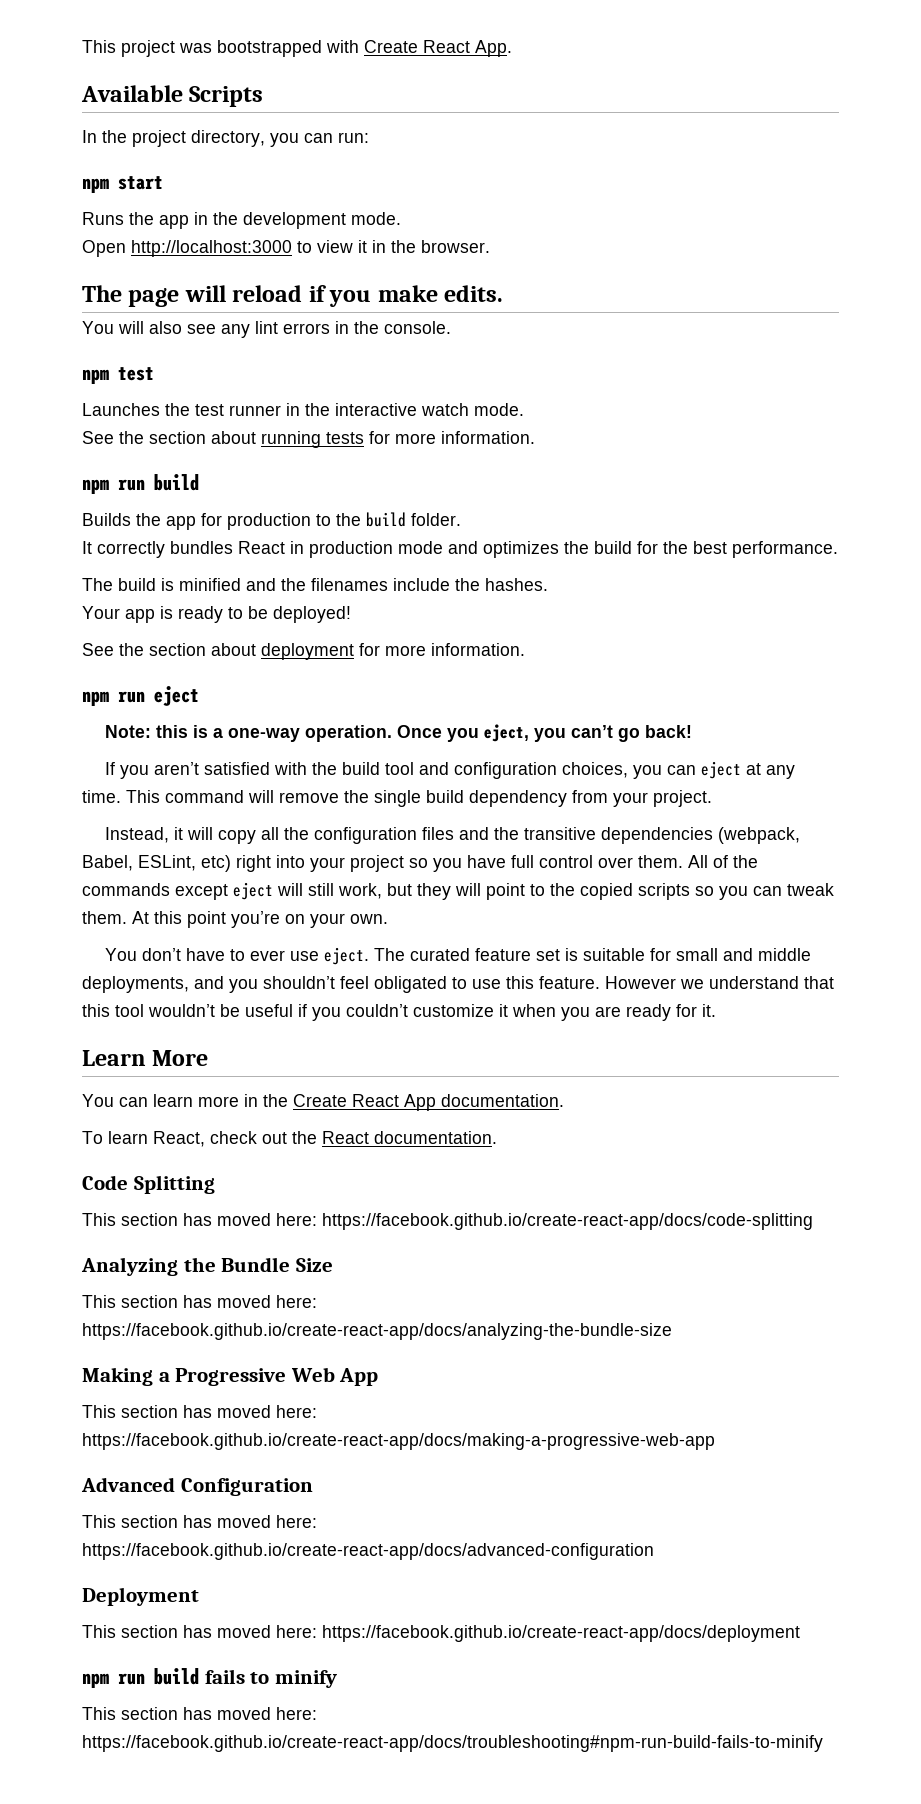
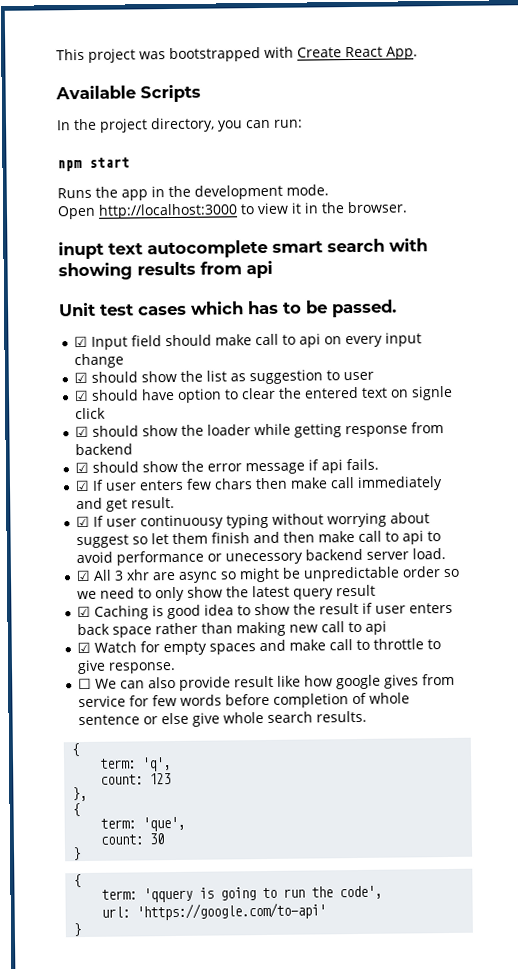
- The page will reload if you make edits.
- You will also see any lint errors in the console.
- npm test
- Launches the test runner in the interactive watch mode.
- See the section about running tests for more information.
- npm run build
- Builds the app for production to the build folder.
- It correctly bundles React in production mode and optimizes the build for the best performance.
- The build is minified and the filenames include the hashes.
- Your app is ready to be deployed!
- See the section about deployment for more information.
- npm run eject
- Note: this is a one-way operation. Once you eject, you can’t go back!
- If you aren’t satisfied with the build tool and configuration choices, you can eject at any time. This command will remove the single build dependency from your project.
- Instead, it will copy all the configuration files and the transitive dependencies (webpack, Babel, ESLint, etc) right into your project so you have full control over them. All of the commands except eject will still work, but they will point to the copied scripts so you can tweak them. At this point you’re on your own.
- You don’t have to ever use eject. The curated feature set is suitable for small and middle deployments, and you shouldn’t feel obligated to use this feature. However we understand that this tool wouldn’t be useful if you couldn’t customize it when you are ready for it.
- Learn More
- You can learn more in the Create React App documentation.
- To learn React, check out the React documentation.
- Code Splitting
- This section has moved here: https://facebook.github.io/create-react-app/docs/code-splitting
- Analyzing the Bundle Size
- This section has moved here: https://facebook.github.io/create-react-app/docs/analyzing-the-bundle-size
- Making a Progressive Web App
- This section has moved here: https://facebook.github.io/create-react-app/docs/making-a-progressive-web-app
- Advanced Configuration
- This section has moved here: https://facebook.github.io/create-react-app/docs/advanced-configuration
- Deployment
- This section has moved here: https://facebook.github.io/create-react-app/docs/deployment
- npm run build fails to minify
- This section has moved here: https://facebook.github.io/create-react-app/docs/troubleshooting#npm-run-build-fails-to-minify
+ inupt text autocomplete smart search with showing results from api
+ Unit test cases which has to be passed.
+ ☑ Input field should make call to api on every input change
+ ☑ should show the list as suggestion to user
+ ☑ should have option to clear the entered text on signle click
+ ☑ should show the loader while getting response from backend
+ ☑ should show the error message if api fails.
+ ☑ If user enters few chars then make call immediately and get result.
+ ☑ If user continuousy typing without worrying about suggest so let them finish and then make call to api to avoid performance or unecessory backend server load.
+ ☑ All 3 xhr are async so might be unpredictable order so we need to only show the latest query result
+ ☑ Caching is good idea to show the result if user enters back space rather than making new call to api
+ ☑ Watch for empty spaces and make call to throttle to give response.
+ ☐ We can also provide result like how google gives from service for few words before completion of whole sentence or else give whole search results.
+ {
+ term: 'q',
+ count: 123
+ },
+ {
+ term: 'que',
+ count: 30
+ }
+ {
+ term: 'qquery is going to run the code',
+ url: 'https://google.com/to-api'
+ }

